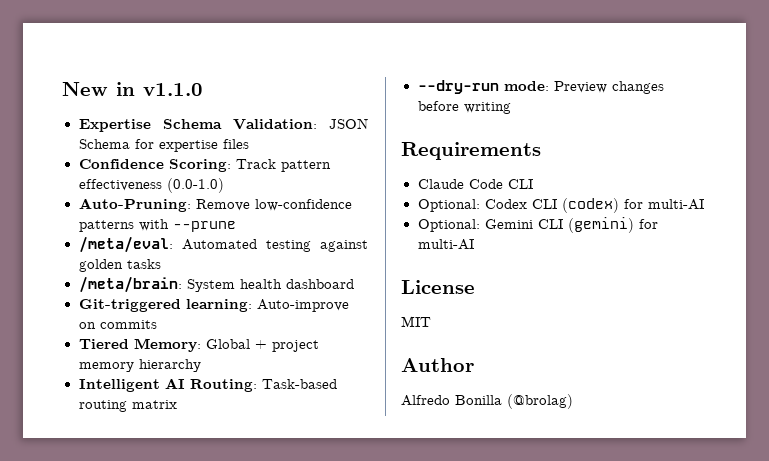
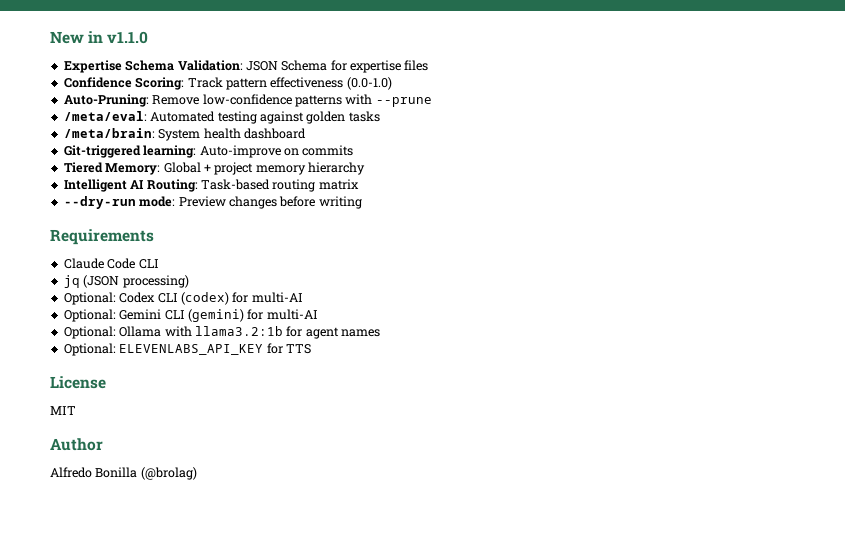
+ jq (JSON processing)
+ Optional: Ollama with llama3.2:1b for agent names
+ Optional: ELEVENLABS_API_KEY for TTS

